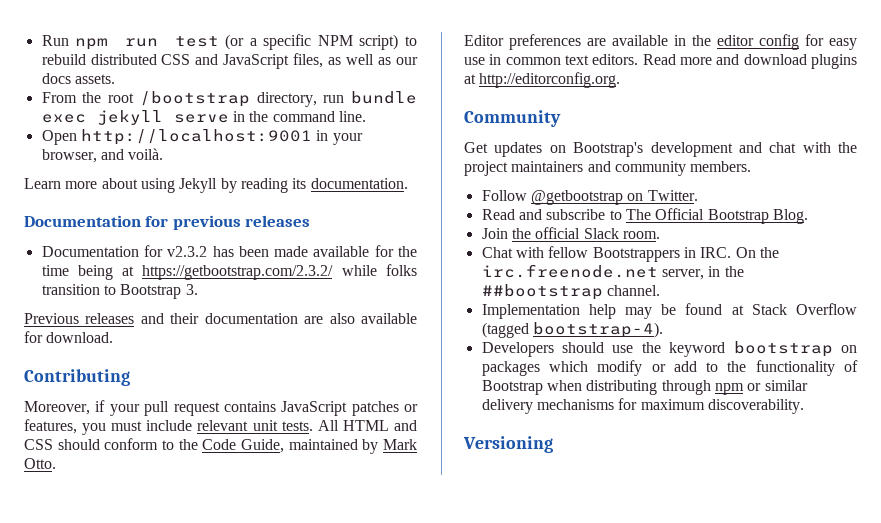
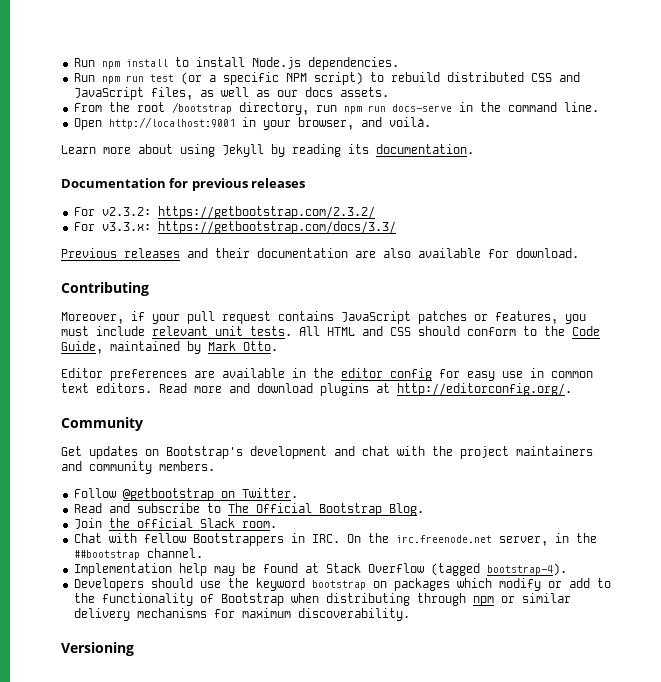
+ Run npm install to install Node.js dependencies.
- From the root /bootstrap directory, run bundle exec jekyll serve in the command line.
+ From the root /bootstrap directory, run npm run docs-serve in the command line.
- Documentation for v2.3.2 has been made available for the time being at https://getbootstrap.com/2.3.2/ while folks transition to Bootstrap 3.
+ For v2.3.2: https://getbootstrap.com/2.3.2/
+ For v3.3.x: https://getbootstrap.com/docs/3.3/
- Read more and download plugins at http://editorconfig.org.
+ Read more and download plugins at http://editorconfig.org/.

